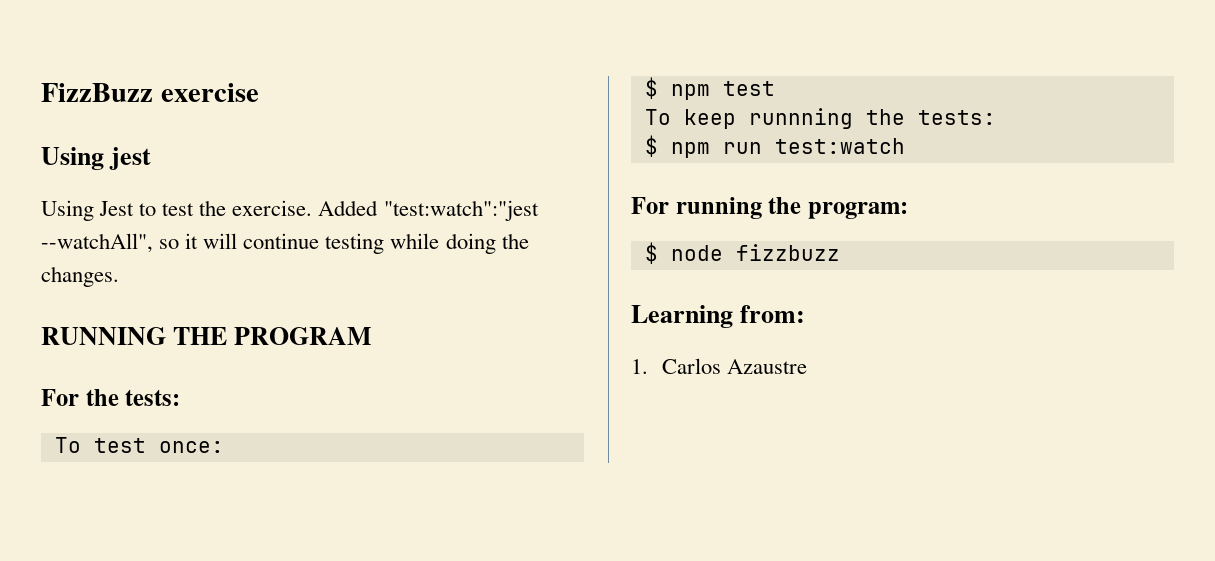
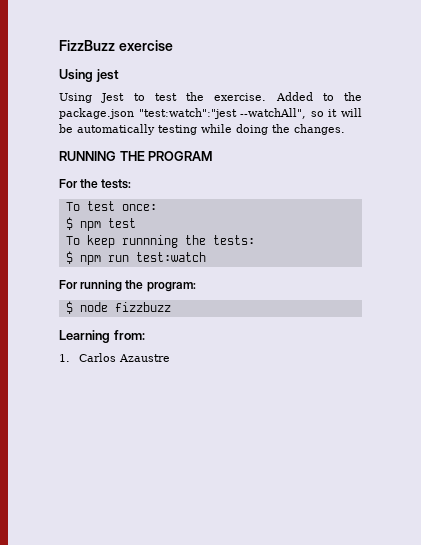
- Added "test:watch":"jest --watchAll", so it will continue testing while doing the changes.
+ Added to the package.json "test:watch":"jest --watchAll", so it will be automatically testing while doing the changes.

